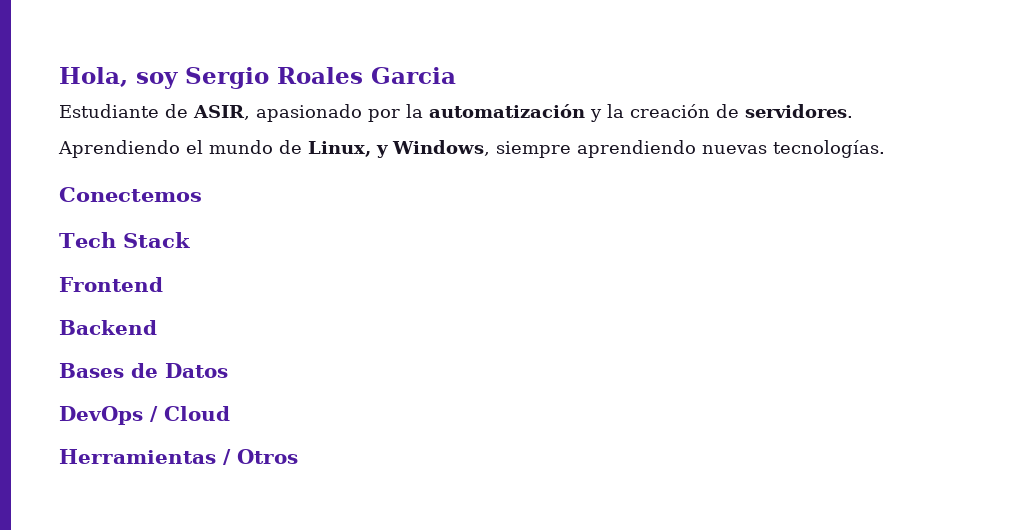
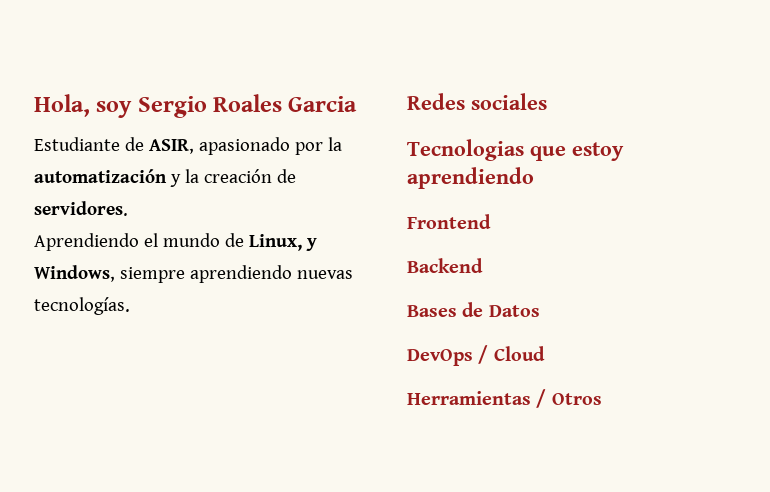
- Conectemos
- Tech Stack
+ Redes sociales
+ Tecnologias que estoy aprendiendo

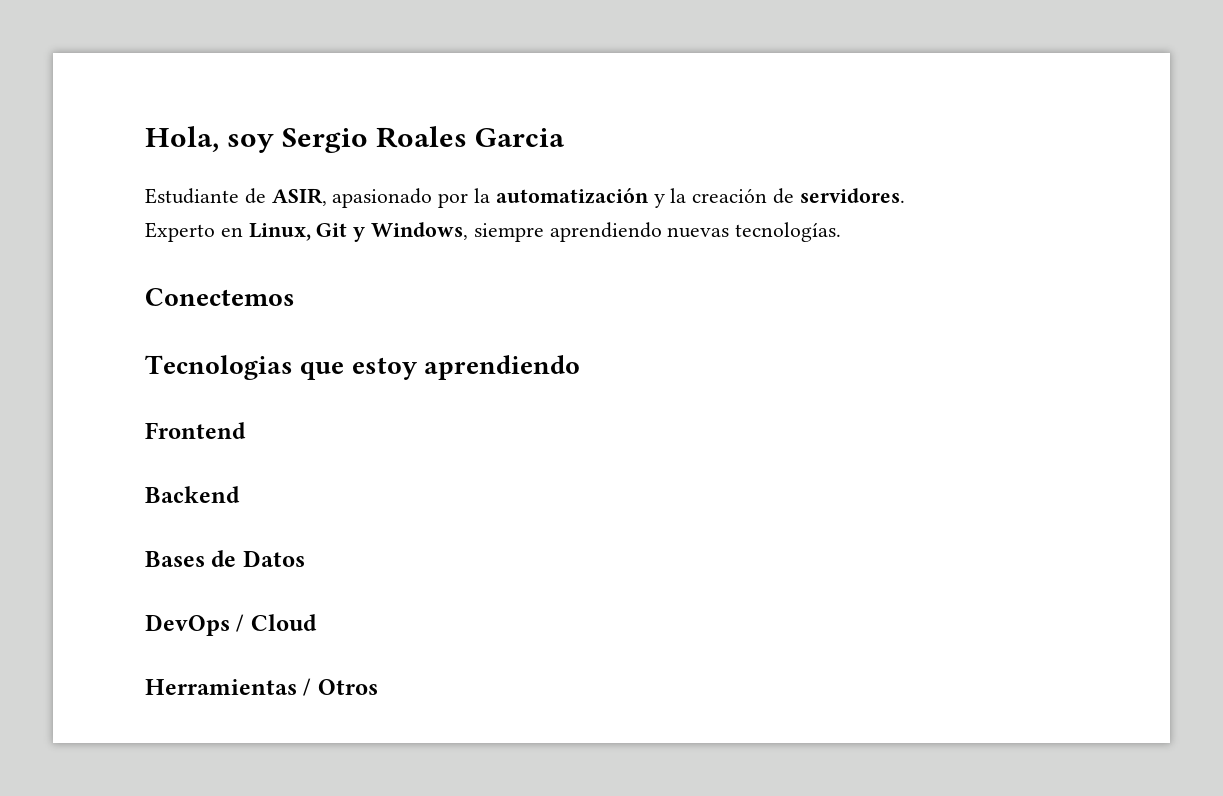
- Aprendiendo el mundo de Linux, y Windows, siempre aprendiendo nuevas tecnologías.
+ Experto en Linux, Git y Windows, siempre aprendiendo nuevas tecnologías.
- Redes sociales
+ Conectemos

